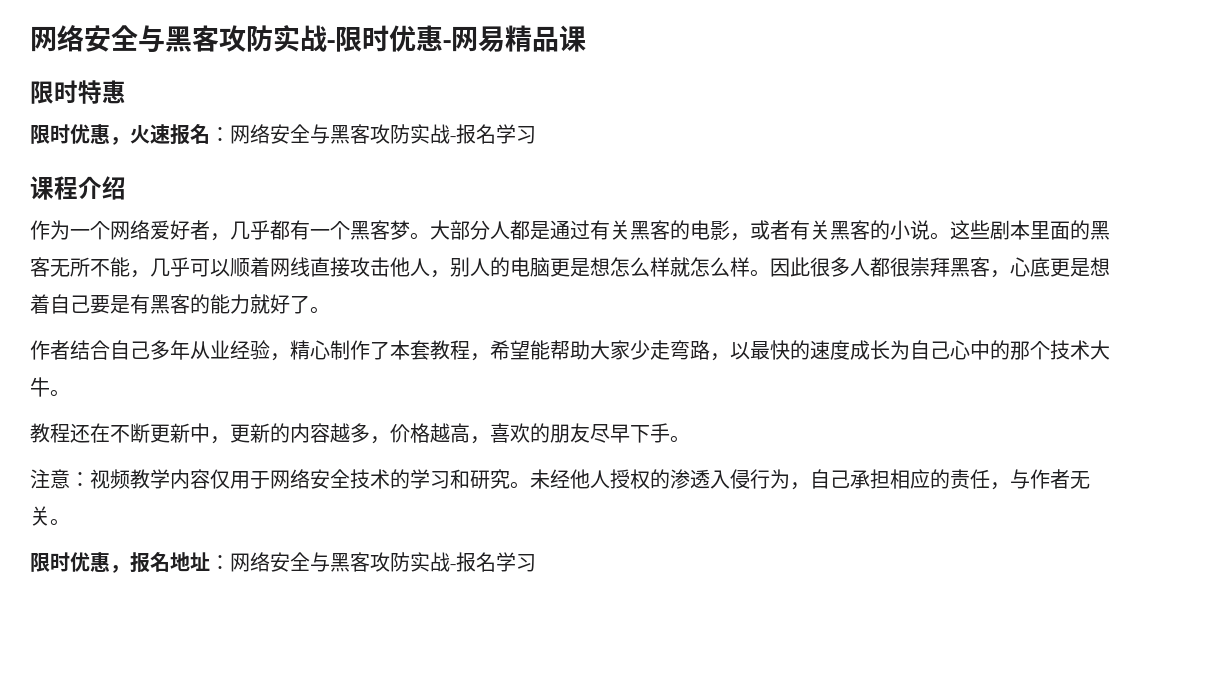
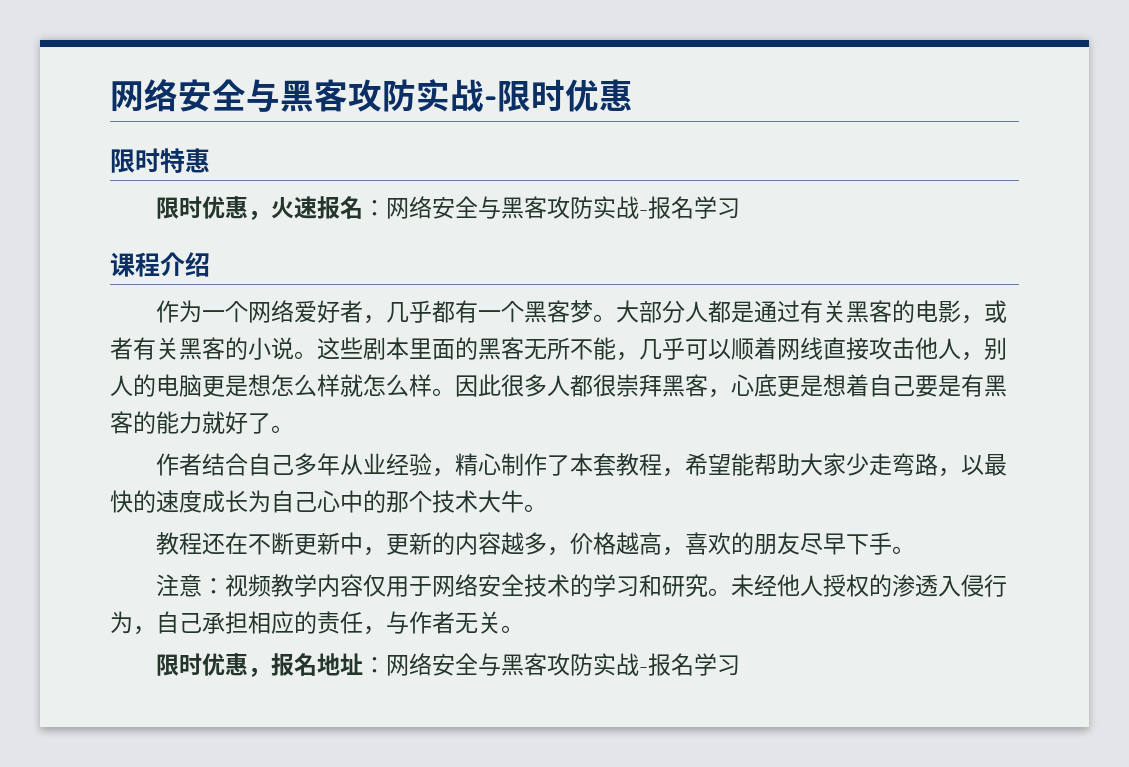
- 网络安全与黑客攻防实战-限时优惠-网易精品课
+ 网络安全与黑客攻防实战-限时优惠

